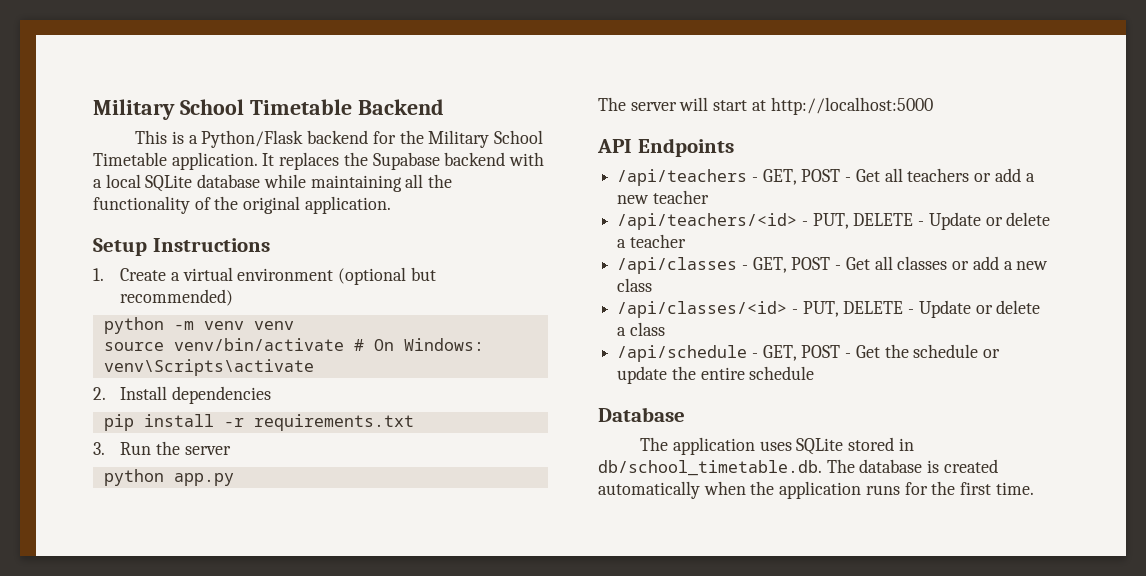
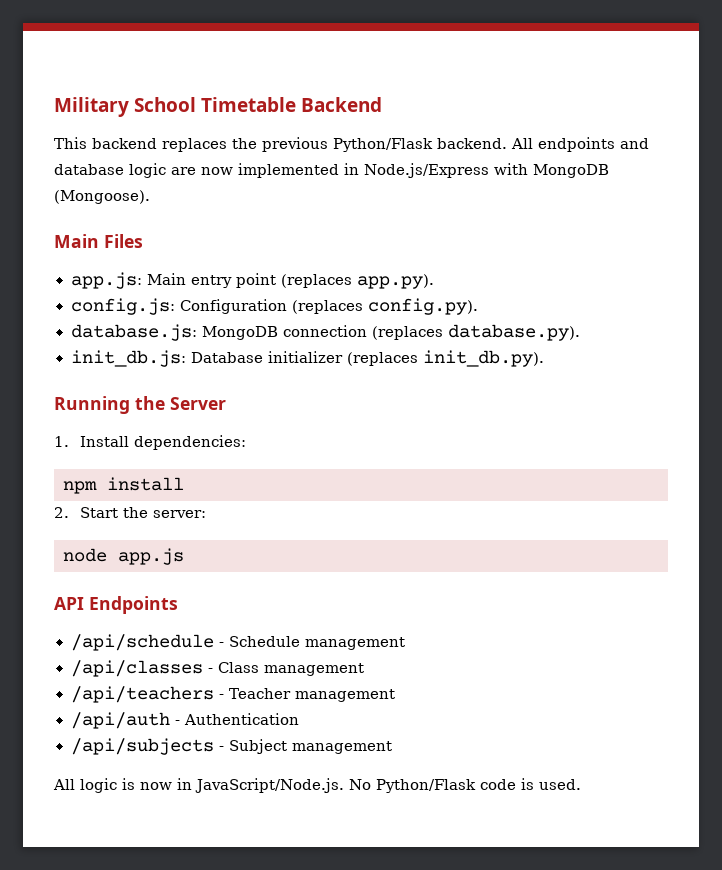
- This is a Python/Flask backend for the Military School Timetable application. It replaces the Supabase backend with a local SQLite database while maintaining all the functionality of the original application.
- Setup Instructions
- 1. Create a virtual environment (optional but recommended)
- python -m venv venv
- source venv/bin/activate # On Windows: venv\Scripts\activate
- 2. Install dependencies
- pip install -r requirements.txt
- 3. Run the server
- python app.py
- The server will start at http://localhost:5000
+ This backend replaces the previous Python/Flask backend. All endpoints and database logic are now implemented in Node.js/Express with MongoDB (Mongoose).
+ Main Files
+ app.js: Main entry point (replaces app.py).
+ config.js: Configuration (replaces config.py).
+ database.js: MongoDB connection (replaces database.py).
+ init_db.js: Database initializer (replaces init_db.py).
+ Running the Server
+ 1. Install dependencies:
+ npm install
+ 2. Start the server:
+ node app.js
  API Endpoints
- /api/teachers - GET, POST - Get all teachers or add a new teacher
- /api/teachers/<id> - PUT, DELETE - Update or delete a teacher
- /api/classes - GET, POST - Get all classes or add a new class
- /api/classes/<id> - PUT, DELETE - Update or delete a class
- /api/schedule - GET, POST - Get the schedule or update the entire schedule
- Database
- The application uses SQLite stored in db/school_timetable.db. The database is created automatically when the application runs for the first time.
+ /api/schedule - Schedule management
+ /api/classes - Class management
+ /api/teachers - Teacher management
+ /api/auth - Authentication
+ /api/subjects - Subject management
+ All logic is now in JavaScript/Node.js. No Python/Flask code is used.

